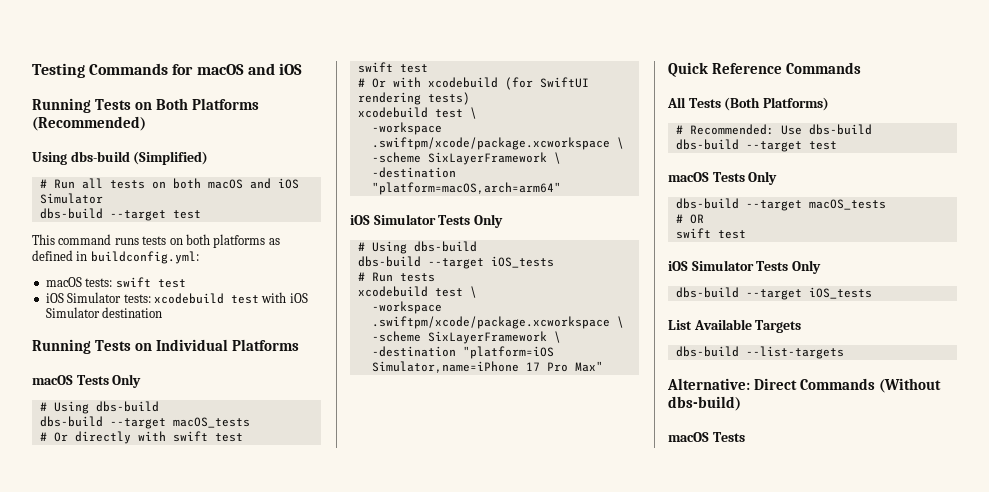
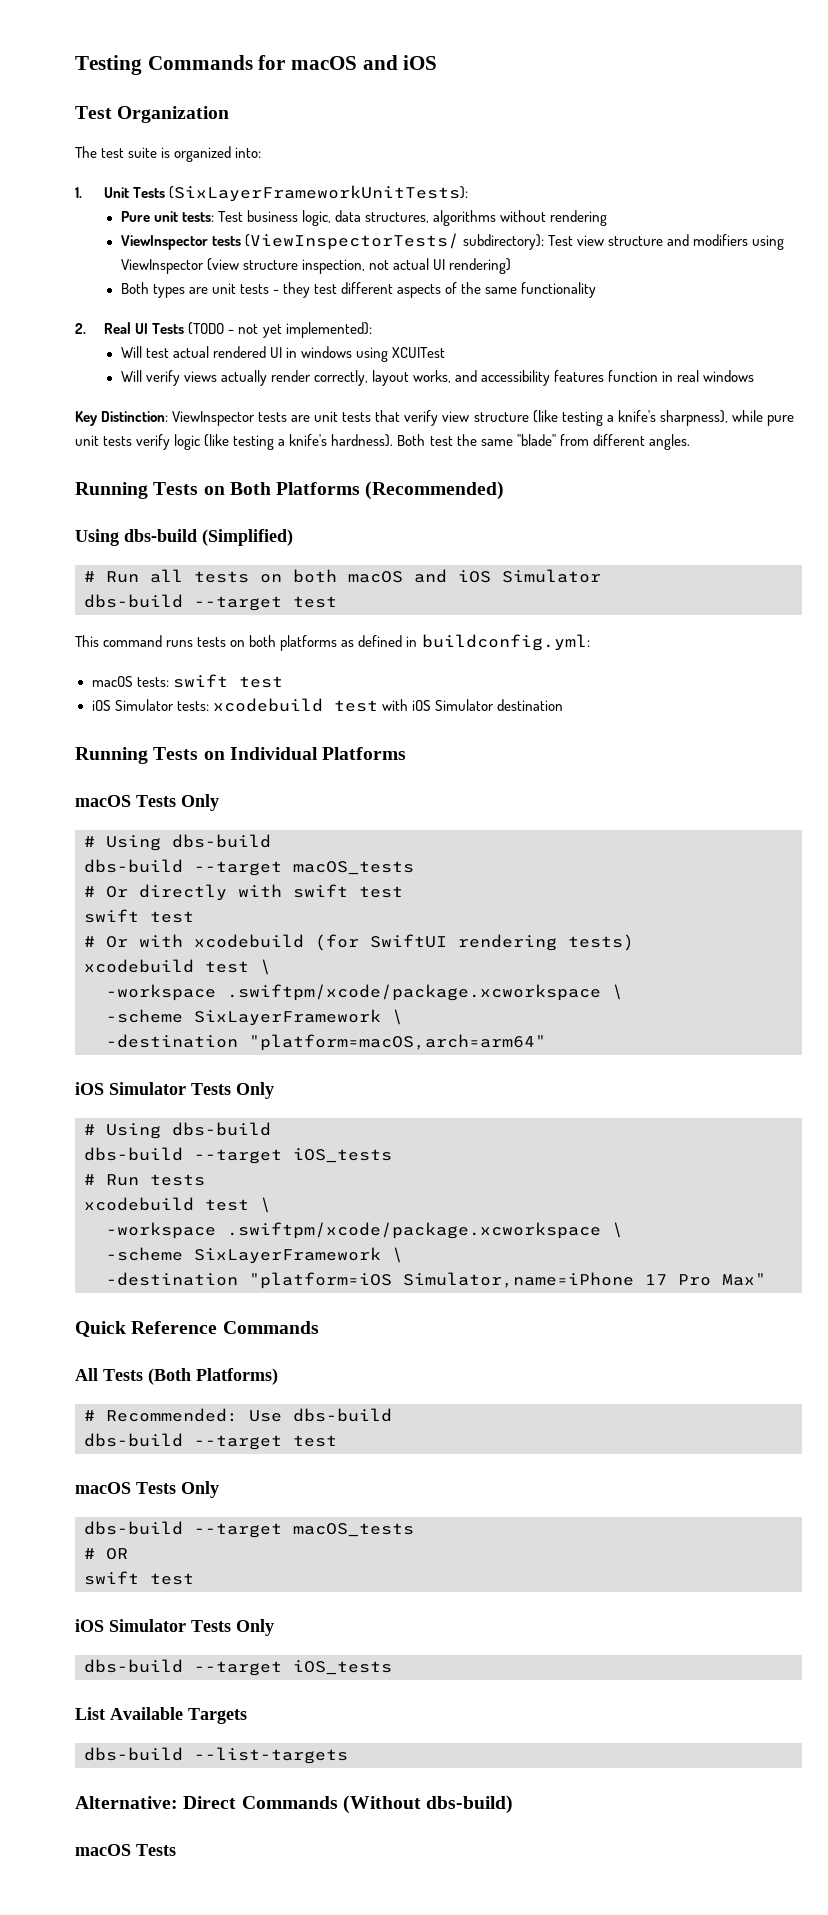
+ Test Organization
+ The test suite is organized into:
+ 1. Unit Tests (SixLayerFrameworkUnitTests):
+ Pure unit tests: Test business logic, data structures, algorithms without rendering
+ ViewInspector tests (ViewInspectorTests/ subdirectory): Test view structure and modifiers using ViewInspector (view structure inspection, not actual UI rendering)
+ Both types are unit tests - they test different aspects of the same functionality
+ 2. Real UI Tests (TODO - not yet implemented):
+ Will test actual rendered UI in windows using XCUITest
+ Will verify views actually render correctly, layout works, and accessibility features function in real windows
+ Key Distinction: ViewInspector tests are unit tests that verify view structure (like testing a knife's sharpness), while pure unit tests verify logic (like testing a knife's hardness). Both test the same "blade" from different angles.

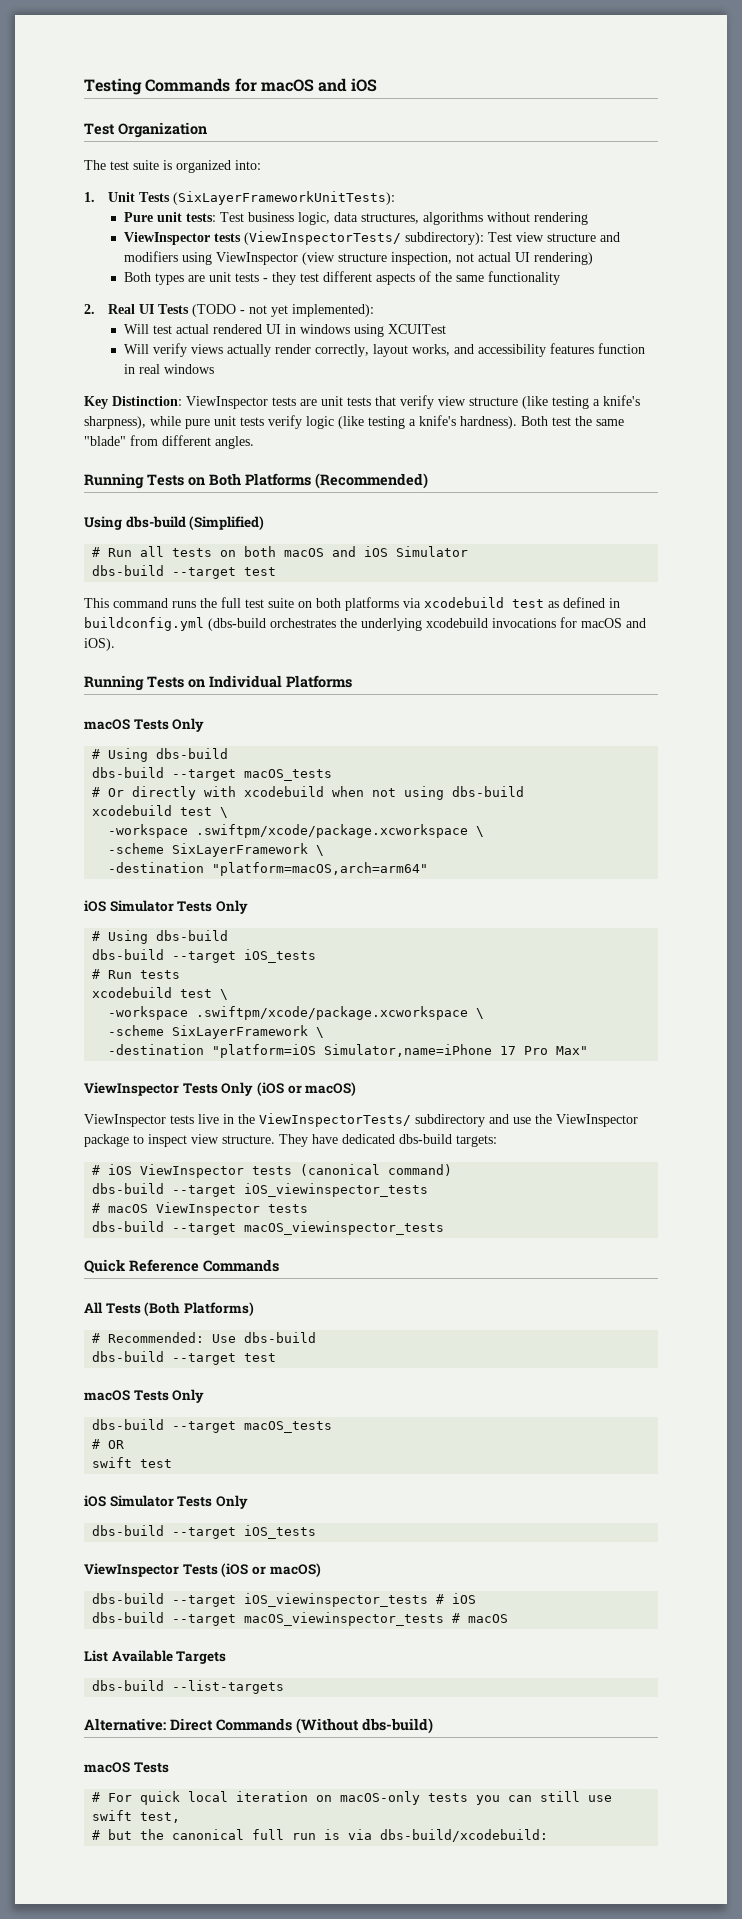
- This command runs tests on both platforms as defined in buildconfig.yml:
- macOS tests: swift test
- iOS Simulator tests: xcodebuild test with iOS Simulator destination
+ This command runs the full test suite on both platforms via xcodebuild test as defined in buildconfig.yml (dbs-build orchestrates the underlying xcodebuild invocations for macOS and iOS).
- # Or directly with swift test
- swift test
- # Or with xcodebuild (for SwiftUI rendering tests)
+ # Or directly with xcodebuild when not using dbs-build
+ ViewInspector Tests Only (iOS or macOS)
+ ViewInspector tests live in the ViewInspectorTests/ subdirectory and use the ViewInspector package to inspect view structure. They have dedicated dbs-build targets:
+ # iOS ViewInspector tests (canonical command)
+ dbs-build --target iOS_viewinspector_tests
+ # macOS ViewInspector tests
+ dbs-build --target macOS_viewinspector_tests
+ ViewInspector Tests (iOS or macOS)
+ dbs-build --target iOS_viewinspector_tests # iOS
+ dbs-build --target macOS_viewinspector_tests # macOS
+ # For quick local iteration on macOS-only tests you can still use swift test,
+ # but the canonical full run is via dbs-build/xcodebuild:

